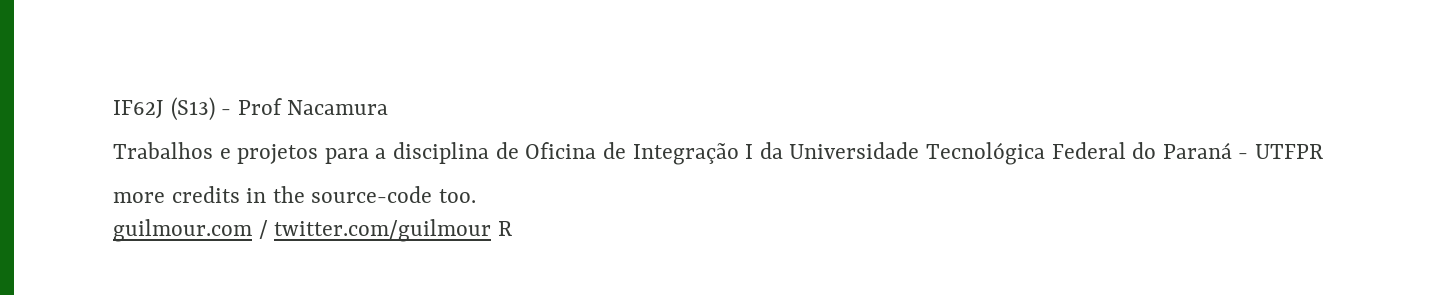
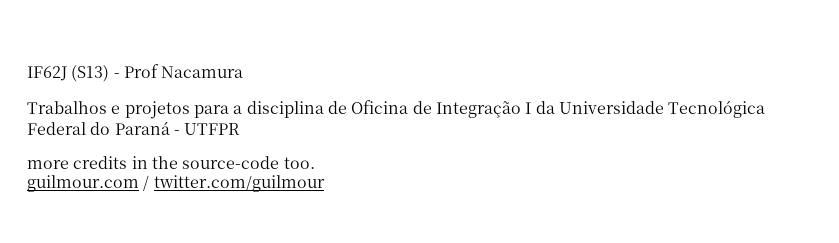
- guilmour.com / twitter.com/guilmour R
+ guilmour.com / twitter.com/guilmour

